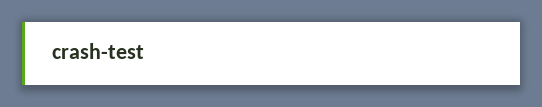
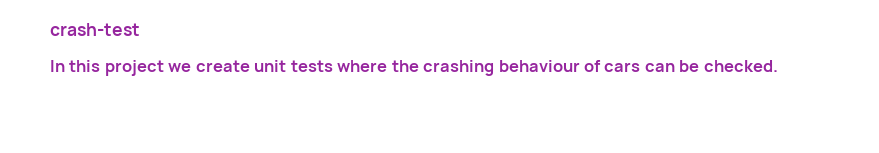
+ In this project we create unit tests where the crashing behaviour of cars can be checked.

